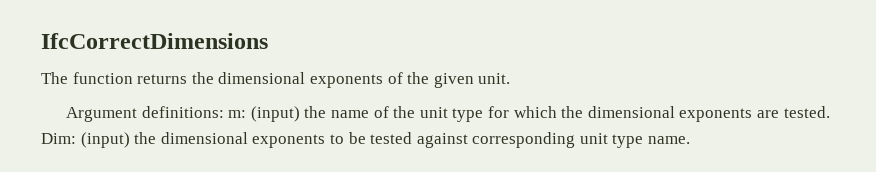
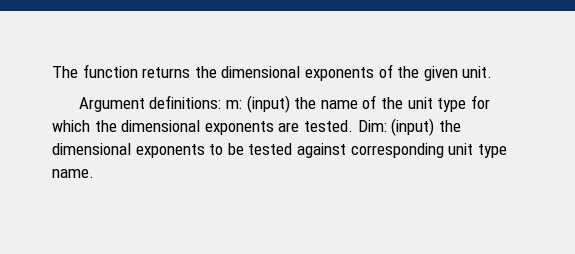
- IfcCorrectDimensions

